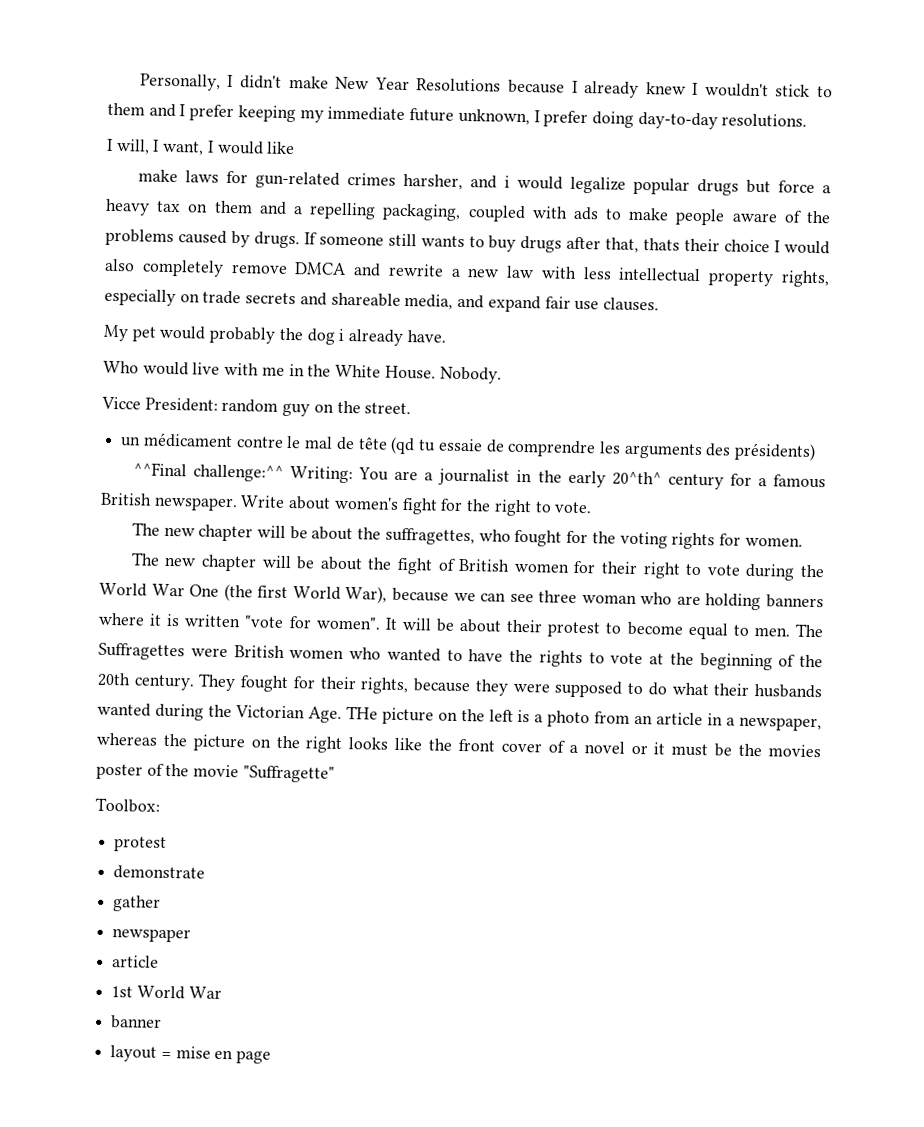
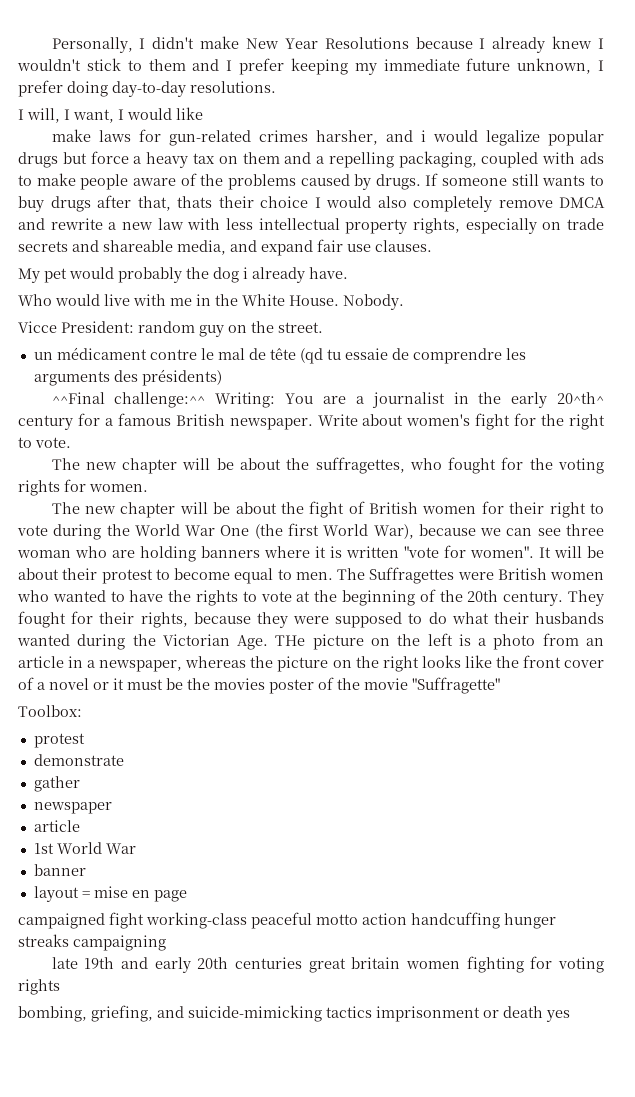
+ campaigned fight working-class peaceful motto action handcuffing hunger streaks campaigning
+ late 19th and early 20th centuries great britain women fighting for voting rights
+ bombing, griefing, and suicide-mimicking tactics imprisonment or death yes

